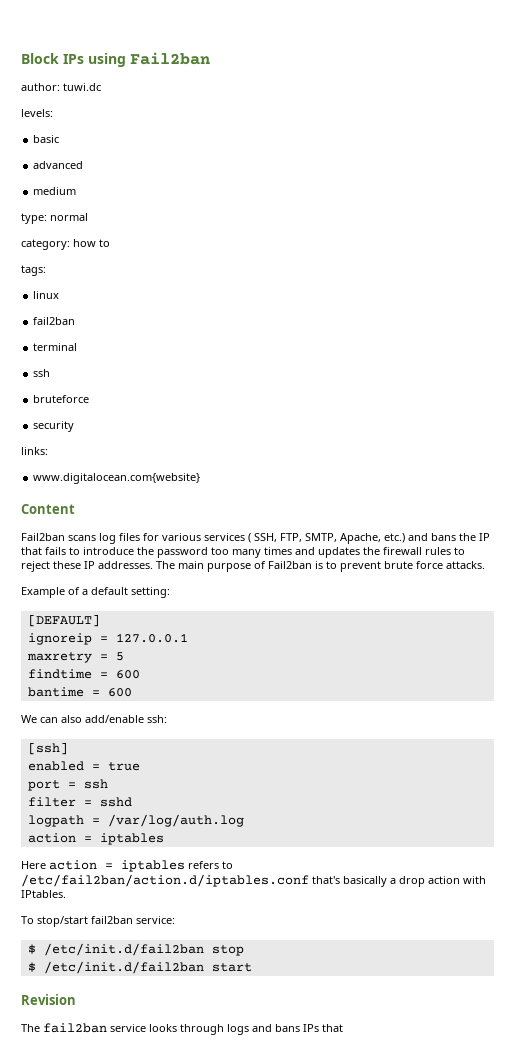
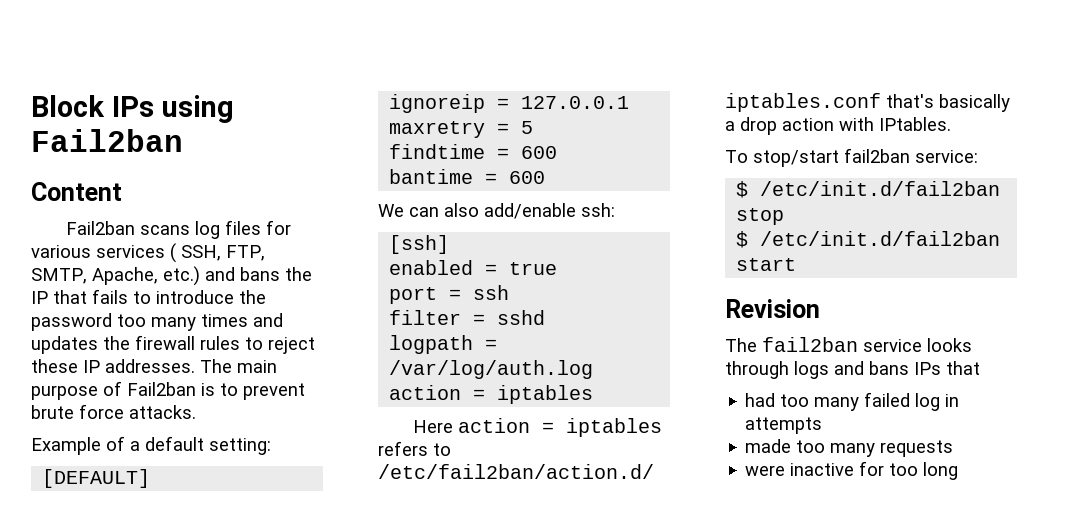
- author: tuwi.dc
- levels:
- basic
- advanced
- medium
- type: normal
- category: how to
- tags:
- linux
- fail2ban
- terminal
- ssh
- bruteforce
- security
- links:
- www.digitalocean.com{website}
+ had too many failed log in attempts
+ made too many requests
+ were inactive for too long

